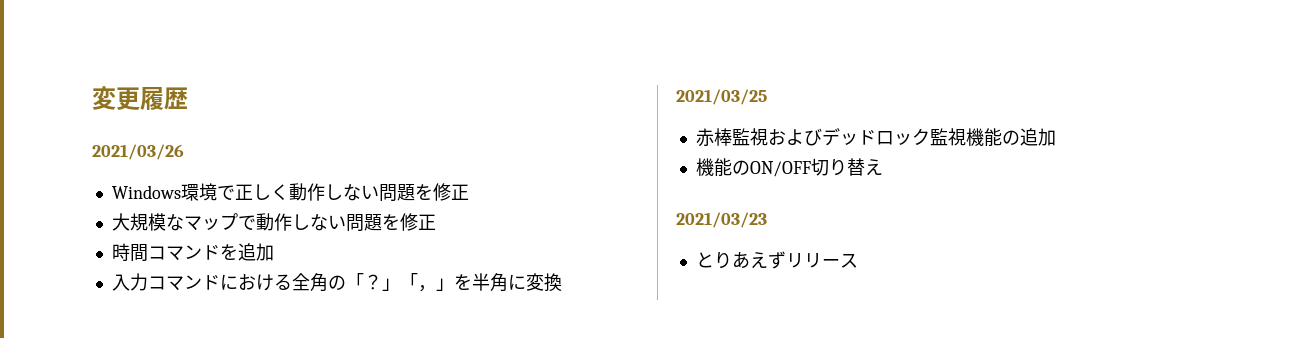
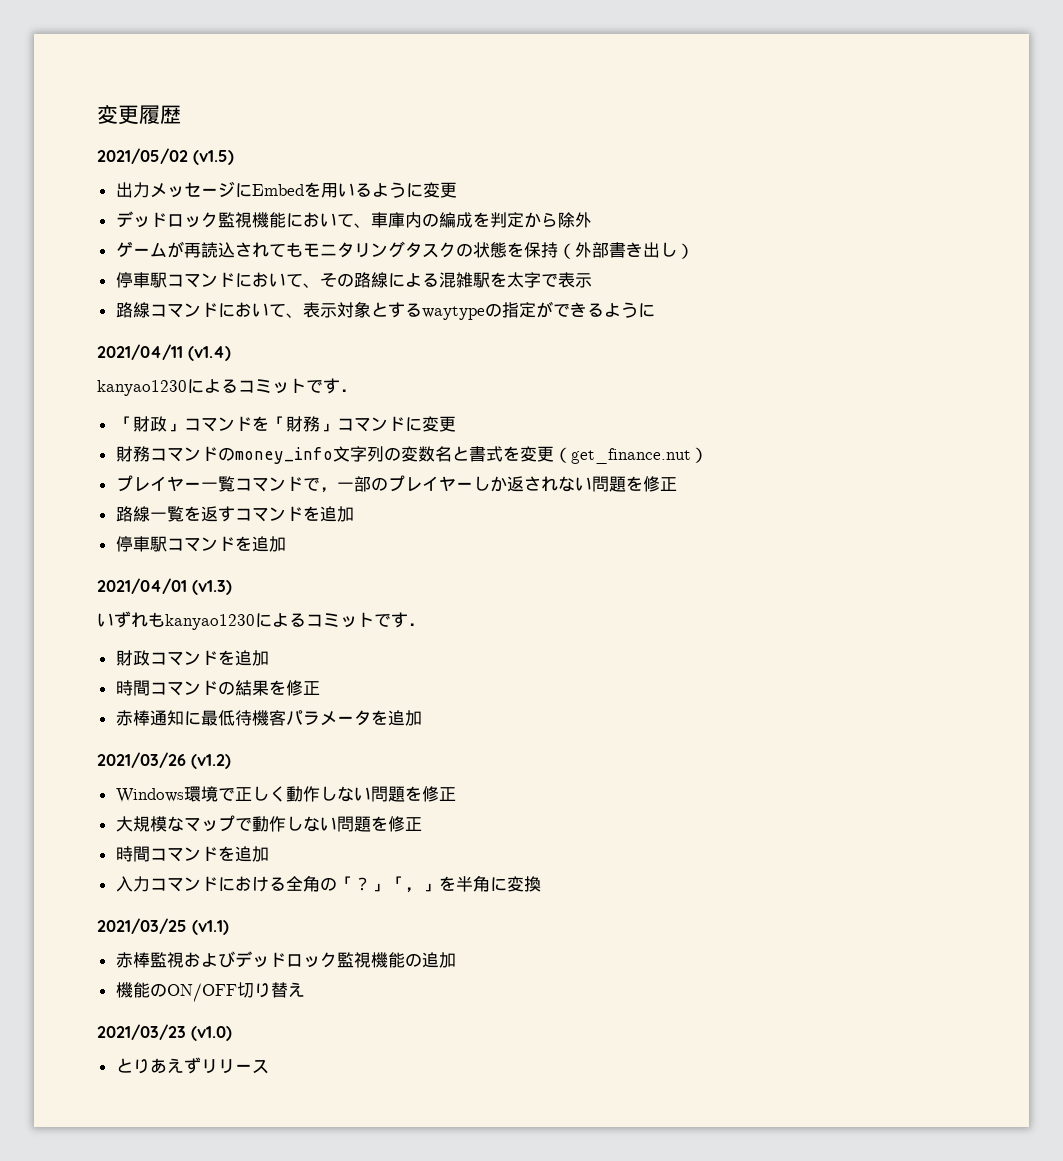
+ 2021/05/02 (v1.5)
+ 出力メッセージにEmbedを用いるように変更
+ デッドロック監視機能において、車庫内の編成を判定から除外
+ ゲームが再読込されてもモニタリングタスクの状態を保持（外部書き出し）
+ 停車駅コマンドにおいて、その路線による混雑駅を太字で表示
+ 路線コマンドにおいて、表示対象とするwaytypeの指定ができるように
+ 2021/04/11 (v1.4)
+ kanyao1230によるコミットです．
+ 「財政」コマンドを「財務」コマンドに変更
+ 財務コマンドのmoney_info文字列の変数名と書式を変更（get_finance.nut）
+ プレイヤー一覧コマンドで，一部のプレイヤーしか返されない問題を修正
+ 路線一覧を返すコマンドを追加
+ 停車駅コマンドを追加
+ 2021/04/01 (v1.3)
+ いずれもkanyao1230によるコミットです．
+ 財政コマンドを追加
+ 時間コマンドの結果を修正
+ 赤棒通知に最低待機客パラメータを追加
- 2021/03/26
+ 2021/03/26 (v1.2)
- 2021/03/25
+ 2021/03/25 (v1.1)
- 2021/03/23
+ 2021/03/23 (v1.0)

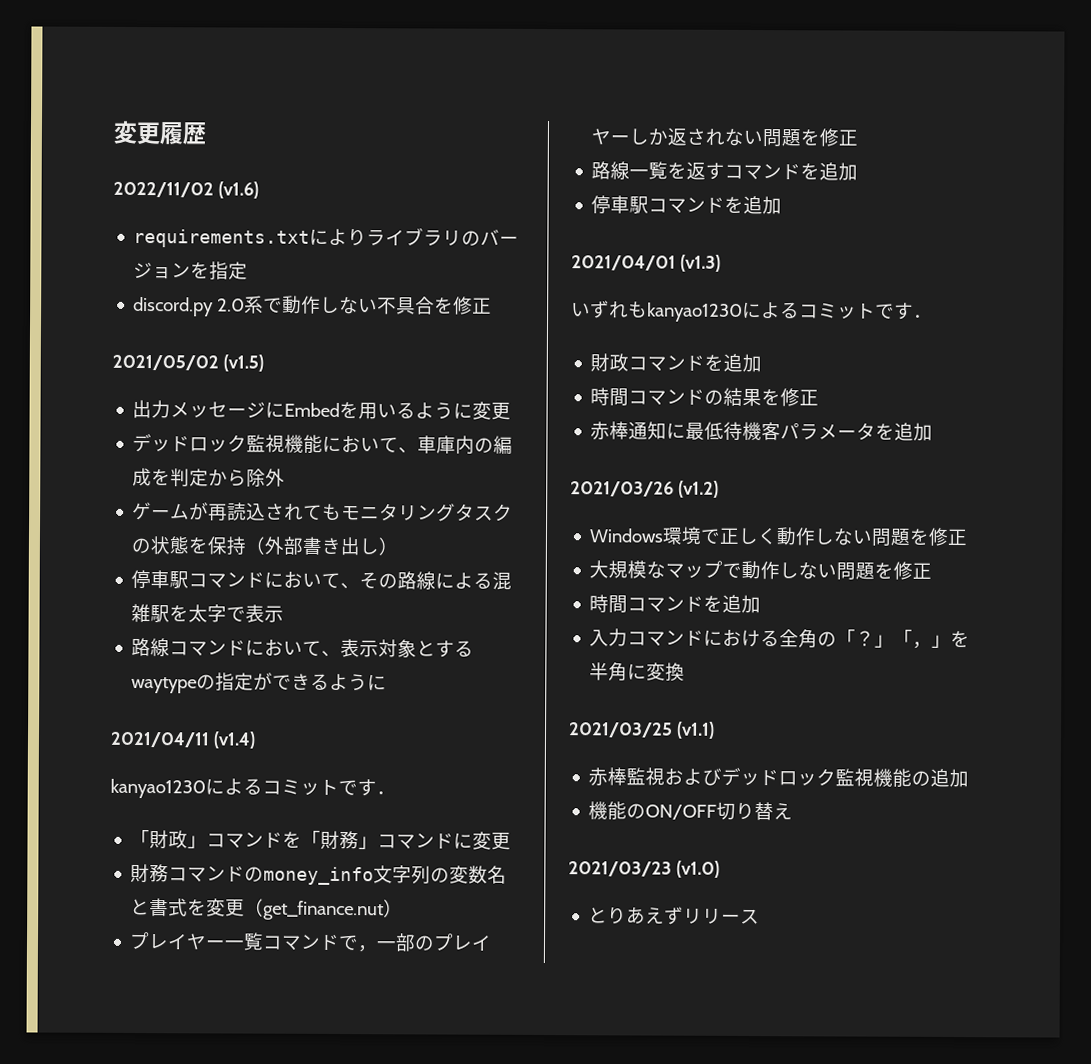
+ 2022/11/02 (v1.6)
+ requirements.txtによりライブラリのバージョンを指定
+ discord.py 2.0系で動作しない不具合を修正

